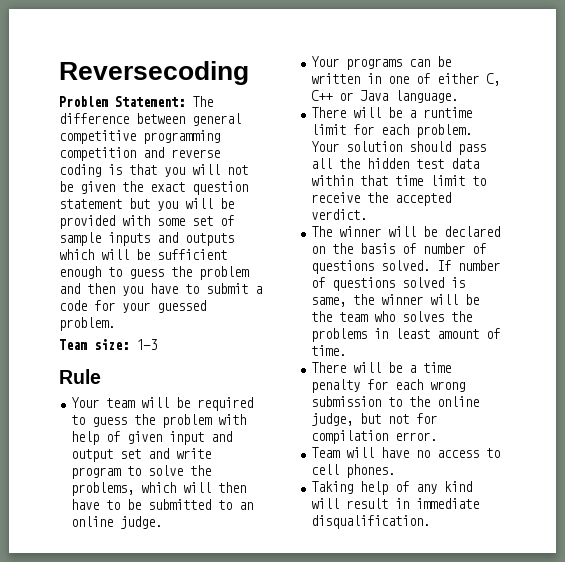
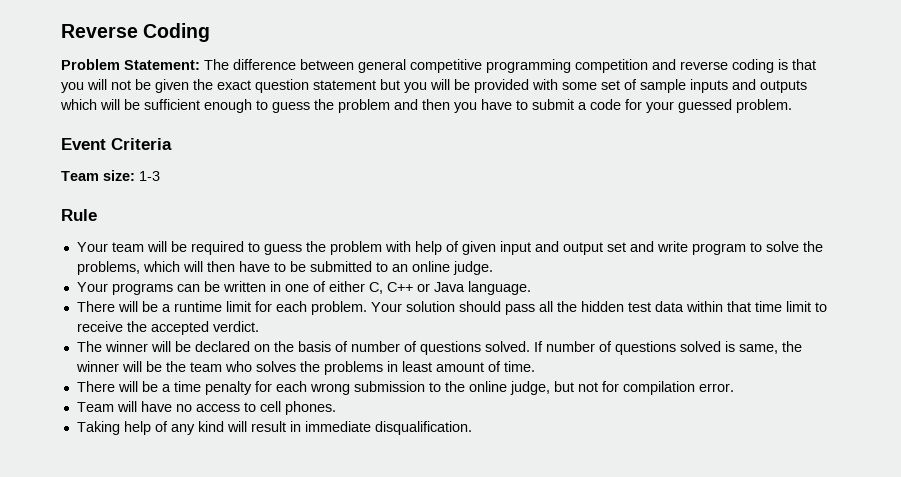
- Reversecoding
+ Reverse Coding
+ Event Criteria

